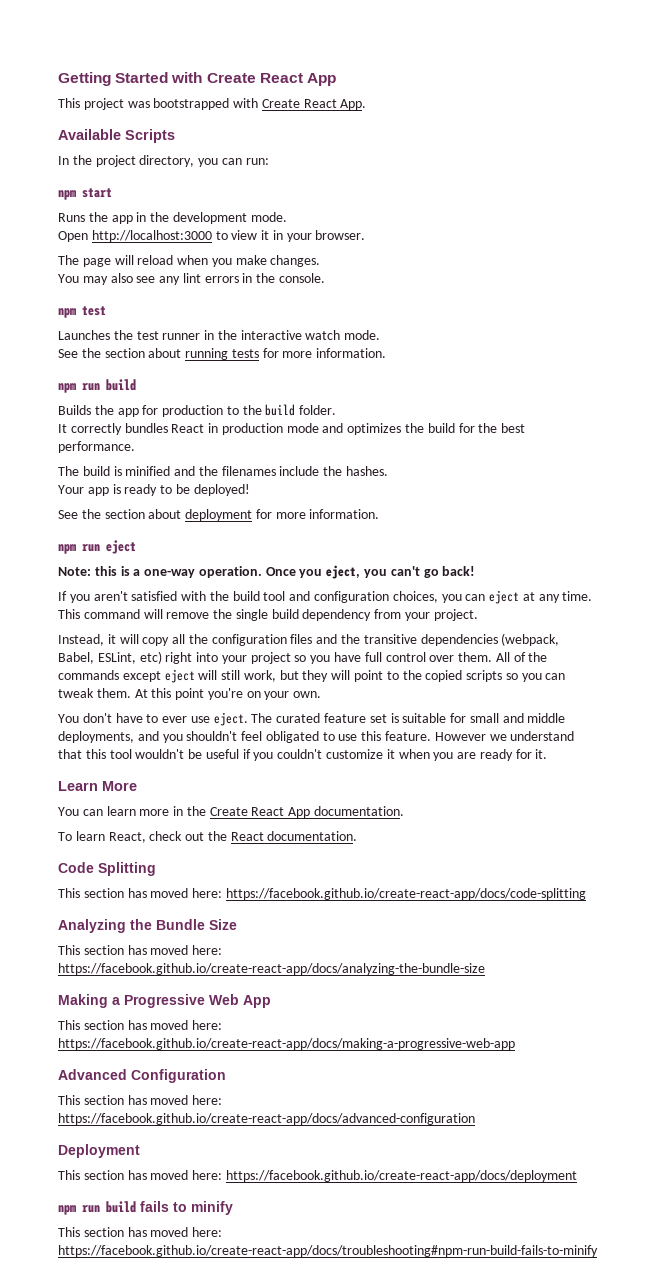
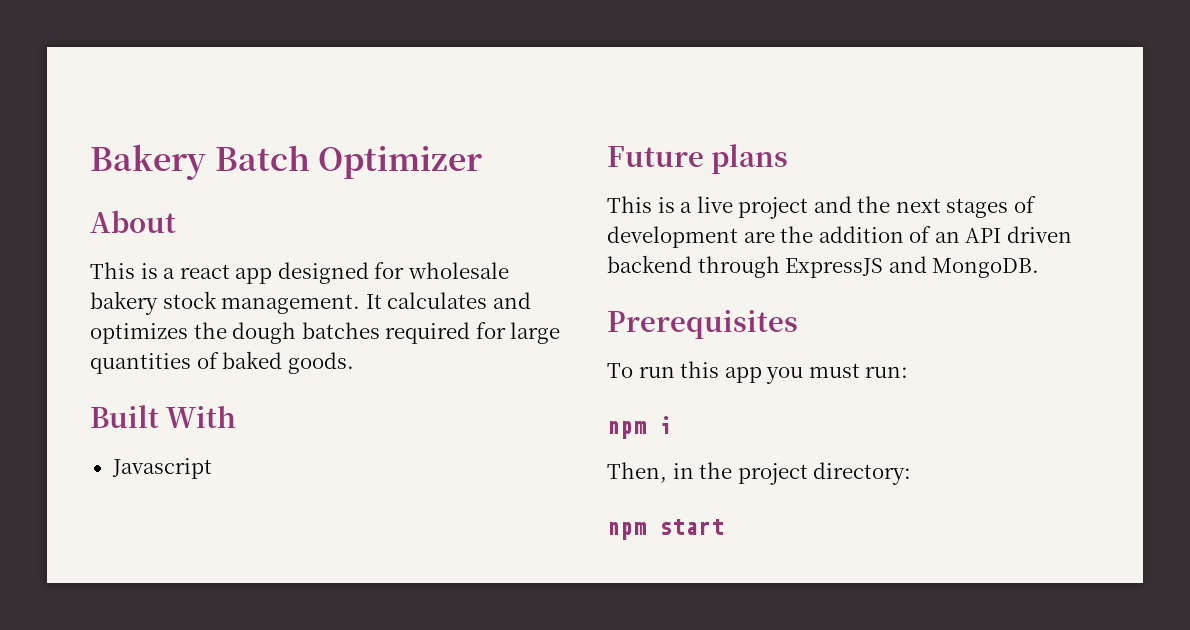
- Getting Started with Create React App
- This project was bootstrapped with Create React App.
- Available Scripts
- In the project directory, you can run:
+ Bakery Batch Optimizer
+ About
+ This is a react app designed for wholesale bakery stock management. It calculates and optimizes the dough batches required for large quantities of baked goods.
+ Built With
+ Javascript
+ Future plans
+ This is a live project and the next stages of development are the addition of an API driven backend through ExpressJS and MongoDB.
+ Prerequisites
+ To run this app you must run:
+ npm i
+ Then, in the project directory:
  npm start
- Runs the app in the development mode.
- Open http://localhost:3000 to view it in your browser.
- The page will reload when you make changes.
- You may also see any lint errors in the console.
- npm test
- Launches the test runner in the interactive watch mode.
- See the section about running tests for more information.
- npm run build
- Builds the app for production to the build folder.
- It correctly bundles React in production mode and optimizes the build for the best performance.
- The build is minified and the filenames include the hashes.
- Your app is ready to be deployed!
- See the section about deployment for more information.
- npm run eject
- Note: this is a one-way operation. Once you eject, you can't go back!
- If you aren't satisfied with the build tool and configuration choices, you can eject at any time. This command will remove the single build dependency from your project.
- Instead, it will copy all the configuration files and the transitive dependencies (webpack, Babel, ESLint, etc) right into your project so you have full control over them. All of the commands except eject will still work, but they will point to the copied scripts so you can tweak them. At this point you're on your own.
- You don't have to ever use eject. The curated feature set is suitable for small and middle deployments, and you shouldn't feel obligated to use this feature. However we understand that this tool wouldn't be useful if you couldn't customize it when you are ready for it.
- Learn More
- You can learn more in the Create React App documentation.
- To learn React, check out the React documentation.
- Code Splitting
- This section has moved here: https://facebook.github.io/create-react-app/docs/code-splitting
- Analyzing the Bundle Size
- This section has moved here: https://facebook.github.io/create-react-app/docs/analyzing-the-bundle-size
- Making a Progressive Web App
- This section has moved here: https://facebook.github.io/create-react-app/docs/making-a-progressive-web-app
- Advanced Configuration
- This section has moved here: https://facebook.github.io/create-react-app/docs/advanced-configuration
- Deployment
- This section has moved here: https://facebook.github.io/create-react-app/docs/deployment
- npm run build fails to minify
- This section has moved here: https://facebook.github.io/create-react-app/docs/troubleshooting#npm-run-build-fails-to-minify

